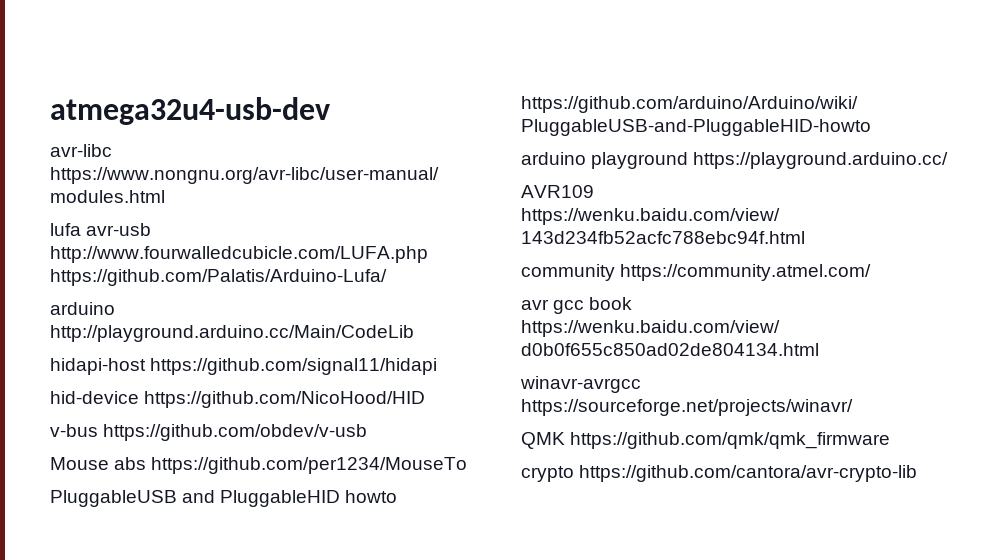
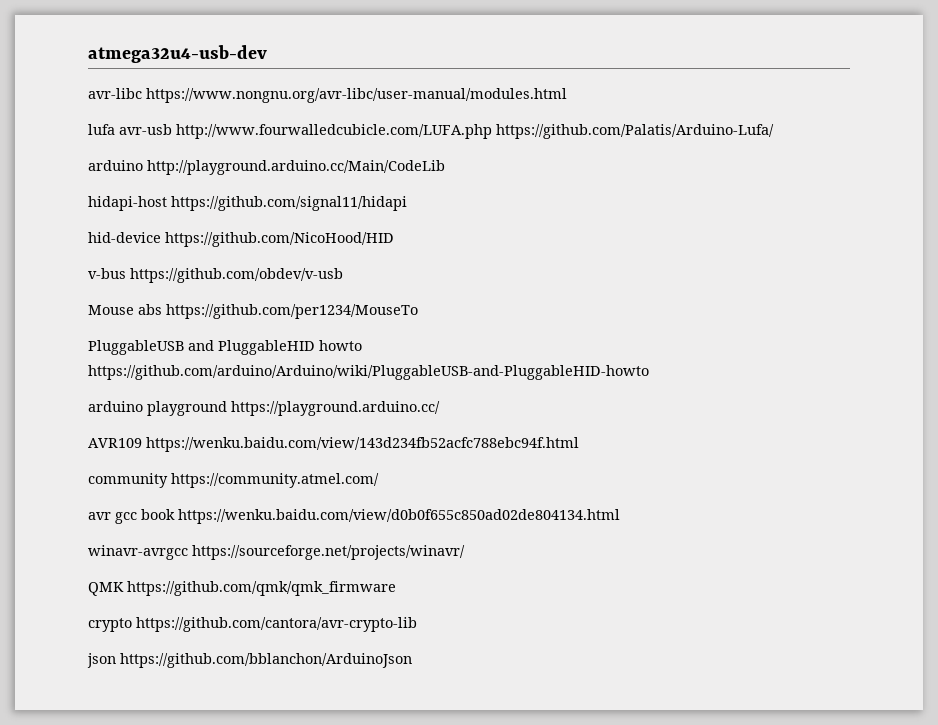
+ json https://github.com/bblanchon/ArduinoJson

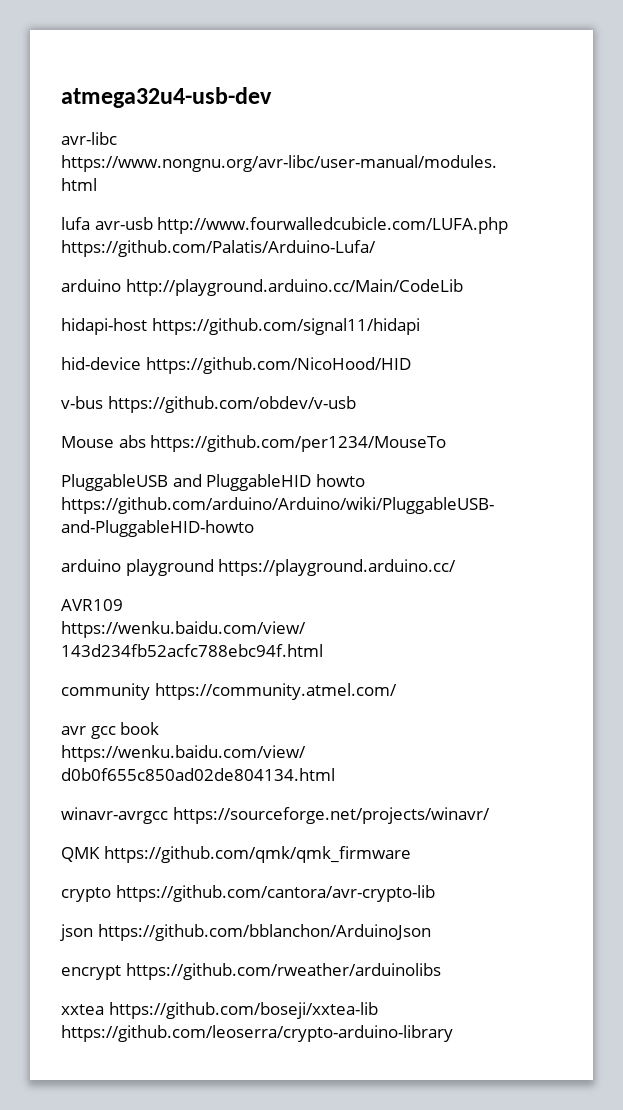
+ encrypt https://github.com/rweather/arduinolibs
+ xxtea https://github.com/boseji/xxtea-lib https://github.com/leoserra/crypto-arduino-library

